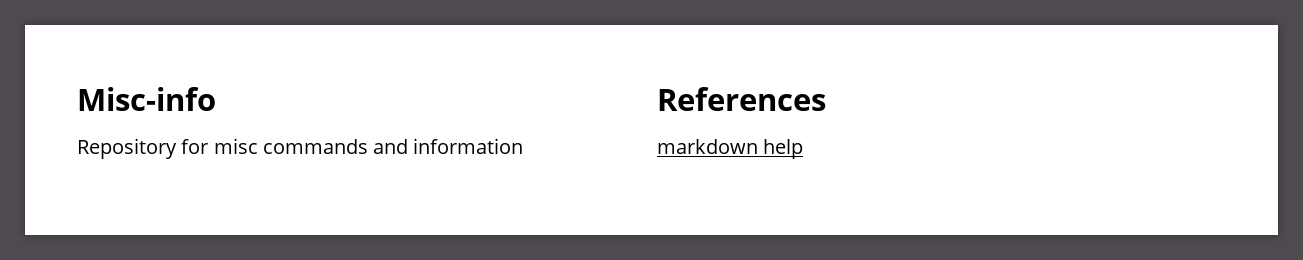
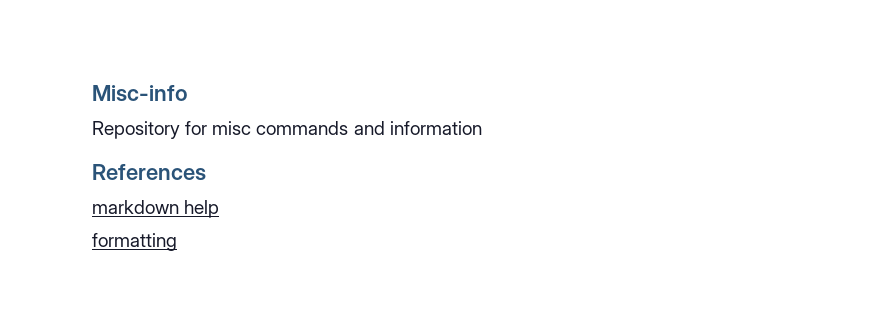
+ formatting

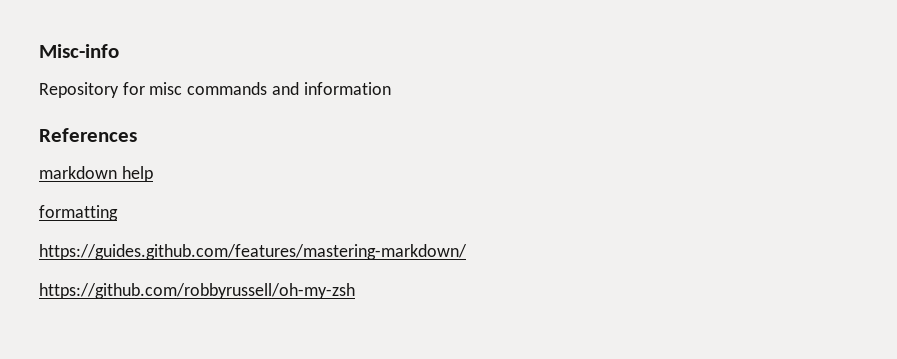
+ https://guides.github.com/features/mastering-markdown/
+ https://github.com/robbyrussell/oh-my-zsh

